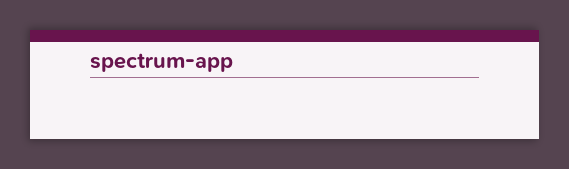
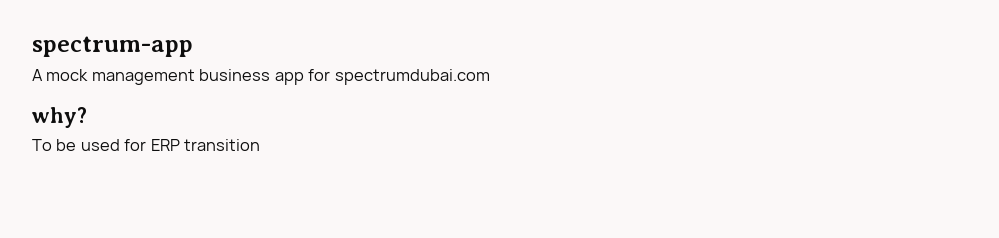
+ A mock management business app for spectrumdubai.com
+ why?
+ To be used for ERP transition

